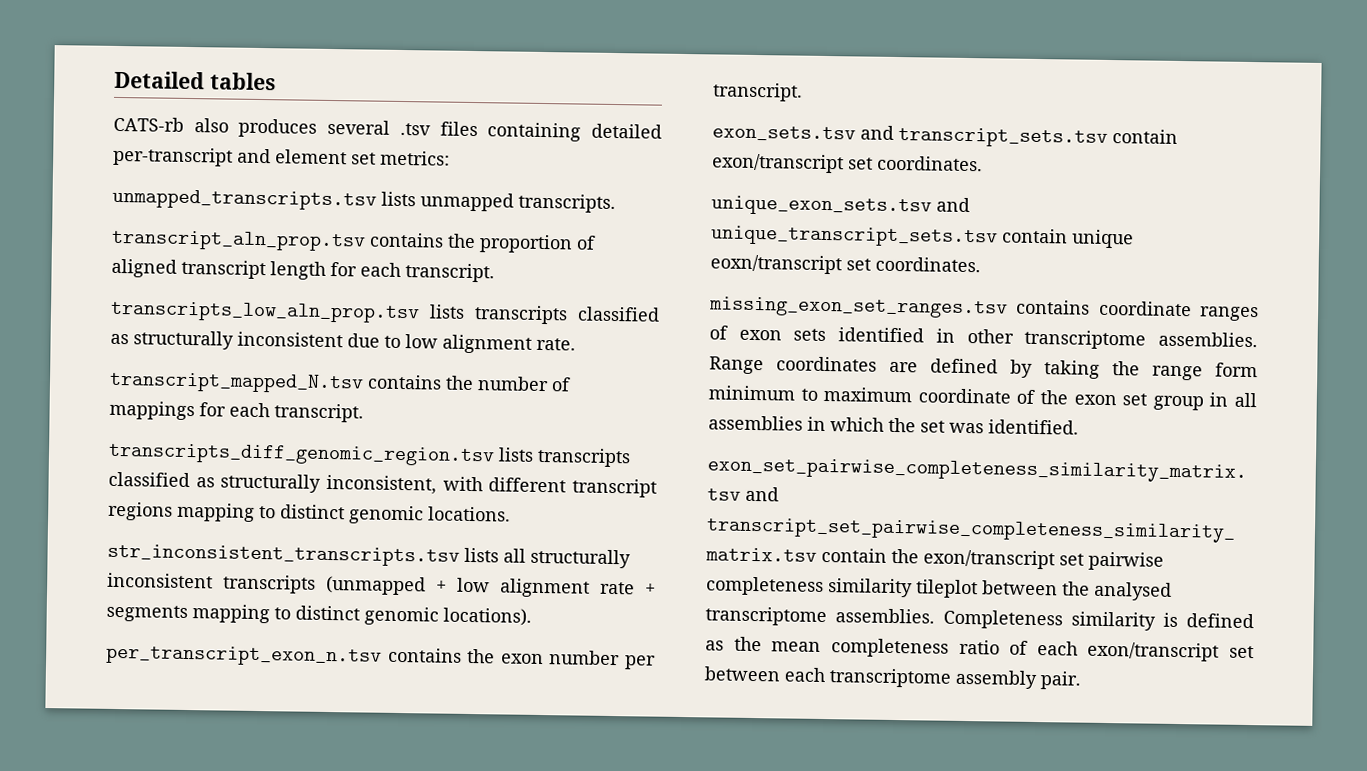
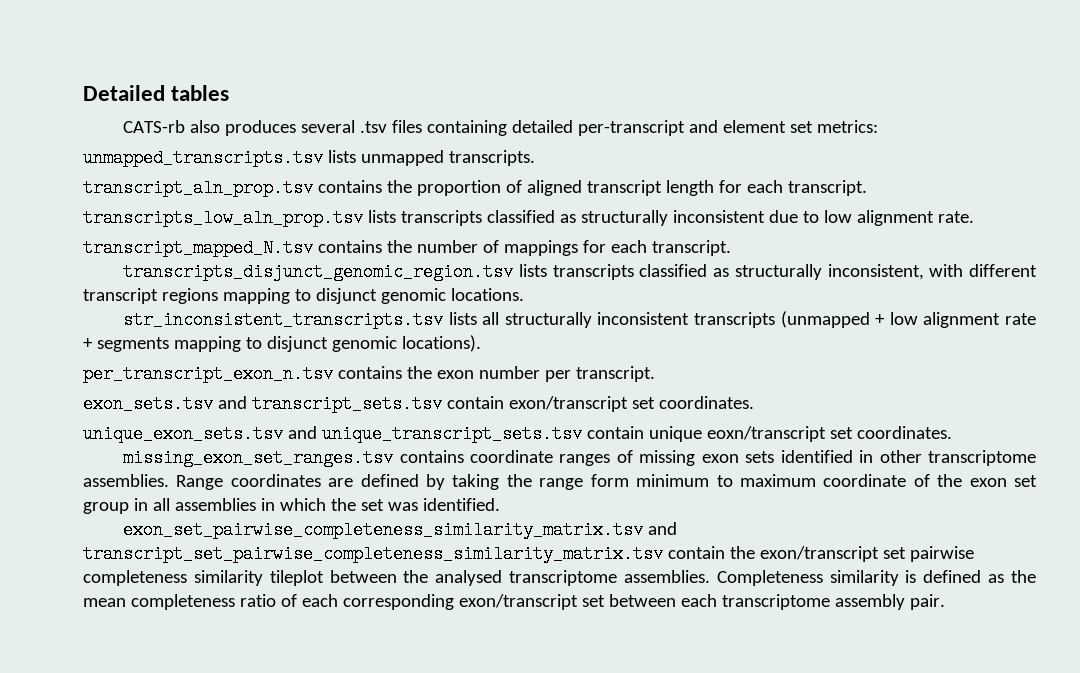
- transcripts_diff_genomic_region.tsv lists transcripts classified as structurally inconsistent, with different transcript regions mapping to distinct genomic locations.
+ transcripts_disjunct_genomic_region.tsv lists transcripts classified as structurally inconsistent, with different transcript regions mapping to disjunct genomic locations.
- str_inconsistent_transcripts.tsv lists all structurally inconsistent transcripts (unmapped + low alignment rate + segments mapping to distinct genomic locations).
+ str_inconsistent_transcripts.tsv lists all structurally inconsistent transcripts (unmapped + low alignment rate + segments mapping to disjunct genomic locations).
- missing_exon_set_ranges.tsv contains coordinate ranges of exon sets identified in other transcriptome assemblies.
+ missing_exon_set_ranges.tsv contains coordinate ranges of missing exon sets identified in other transcriptome assemblies.
- Completeness similarity is defined as the mean completeness ratio of each exon/transcript set between each transcriptome assembly pair.
+ Completeness similarity is defined as the mean completeness ratio of each corresponding exon/transcript set between each transcriptome assembly pair.

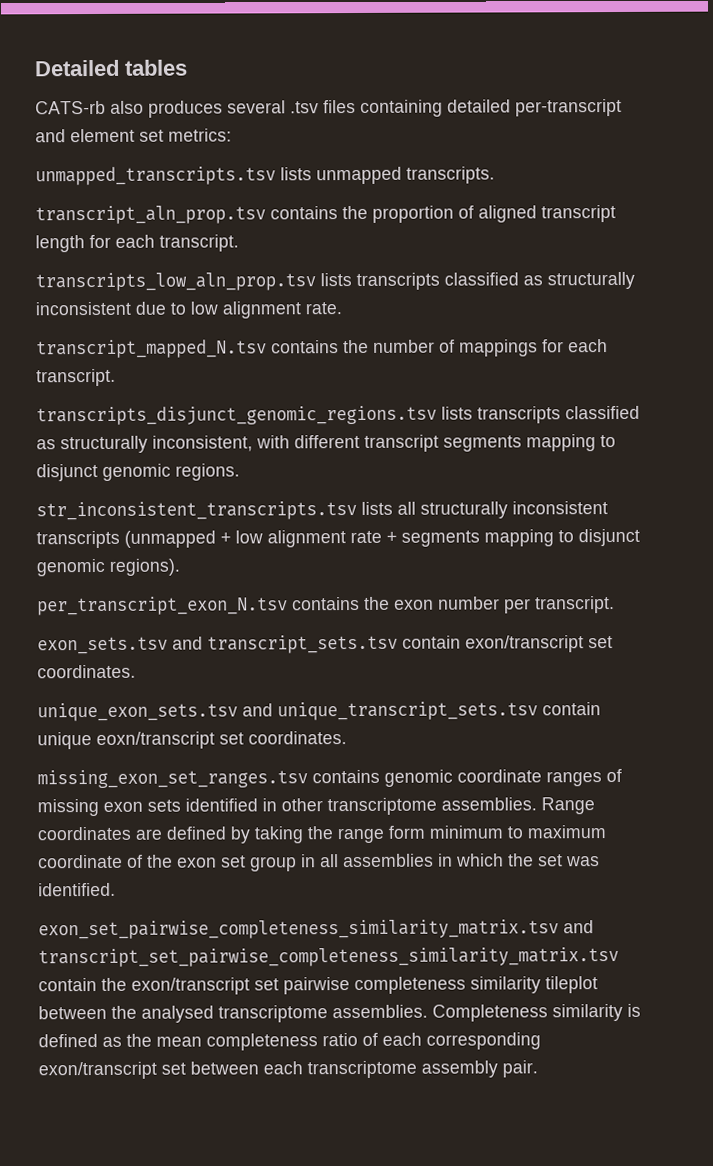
- transcripts_disjunct_genomic_region.tsv lists transcripts classified as structurally inconsistent, with different transcript regions mapping to disjunct genomic locations.
+ transcripts_disjunct_genomic_regions.tsv lists transcripts classified as structurally inconsistent, with different transcript segments mapping to disjunct genomic regions.
- str_inconsistent_transcripts.tsv lists all structurally inconsistent transcripts (unmapped + low alignment rate + segments mapping to disjunct genomic locations).
- per_transcript_exon_n.tsv contains the exon number per transcript.
+ str_inconsistent_transcripts.tsv lists all structurally inconsistent transcripts (unmapped + low alignment rate + segments mapping to disjunct genomic regions).
+ per_transcript_exon_N.tsv contains the exon number per transcript.
- missing_exon_set_ranges.tsv contains coordinate ranges of missing exon sets identified in other transcriptome assemblies.
+ missing_exon_set_ranges.tsv contains genomic coordinate ranges of missing exon sets identified in other transcriptome assemblies.

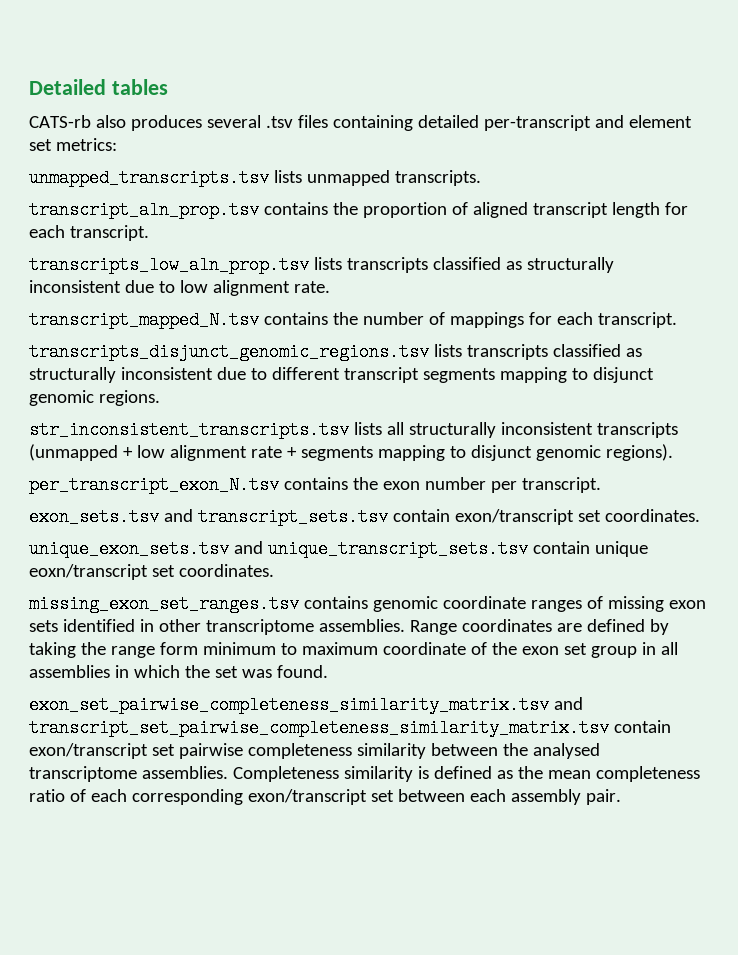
- transcripts_disjunct_genomic_regions.tsv lists transcripts classified as structurally inconsistent, with different transcript segments mapping to disjunct genomic regions.
+ transcripts_disjunct_genomic_regions.tsv lists transcripts classified as structurally inconsistent due to different transcript segments mapping to disjunct genomic regions.
- Range coordinates are defined by taking the range form minimum to maximum coordinate of the exon set group in all assemblies in which the set was identified.
+ Range coordinates are defined by taking the range form minimum to maximum coordinate of the exon set group in all assemblies in which the set was found.
- exon_set_pairwise_completeness_similarity_matrix.tsv and transcript_set_pairwise_completeness_similarity_matrix.tsv contain the exon/transcript set pairwise completeness similarity tileplot between the analysed transcriptome assemblies.
+ exon_set_pairwise_completeness_similarity_matrix.tsv and transcript_set_pairwise_completeness_similarity_matrix.tsv contain exon/transcript set pairwise completeness similarity between the analysed transcriptome assemblies.
- Completeness similarity is defined as the mean completeness ratio of each corresponding exon/transcript set between each transcriptome assembly pair.
+ Completeness similarity is defined as the mean completeness ratio of each corresponding exon/transcript set between each assembly pair.

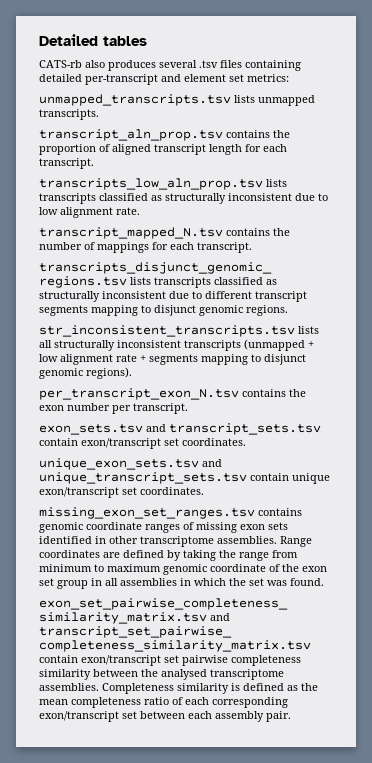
- unique_exon_sets.tsv and unique_transcript_sets.tsv contain unique eoxn/transcript set coordinates.
+ unique_exon_sets.tsv and unique_transcript_sets.tsv contain unique exon/transcript set coordinates.
- Range coordinates are defined by taking the range form minimum to maximum coordinate of the exon set group in all assemblies in which the set was found.
+ Range coordinates are defined by taking the range from minimum to maximum genomic coordinate of the exon set group in all assemblies in which the set was found.

